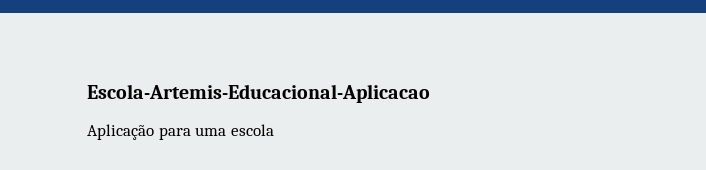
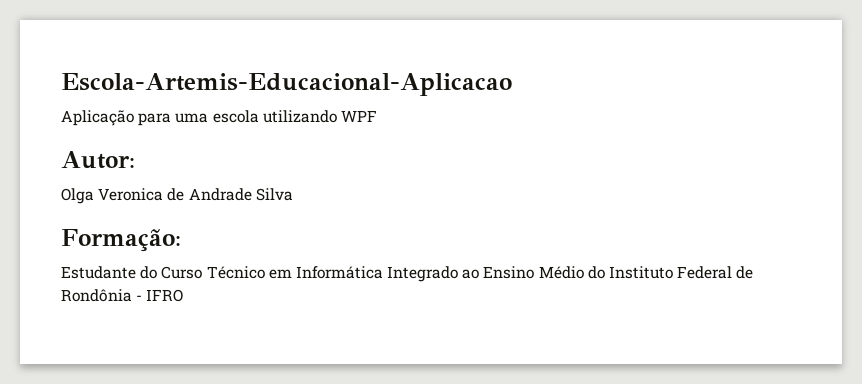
- Aplicação para uma escola
+ Aplicação para uma escola utilizando WPF
+ Autor:
+ Olga Veronica de Andrade Silva
+ Formação:
+ Estudante do Curso Técnico em Informática Integrado ao Ensino Médio do Instituto Federal de Rondônia - IFRO

